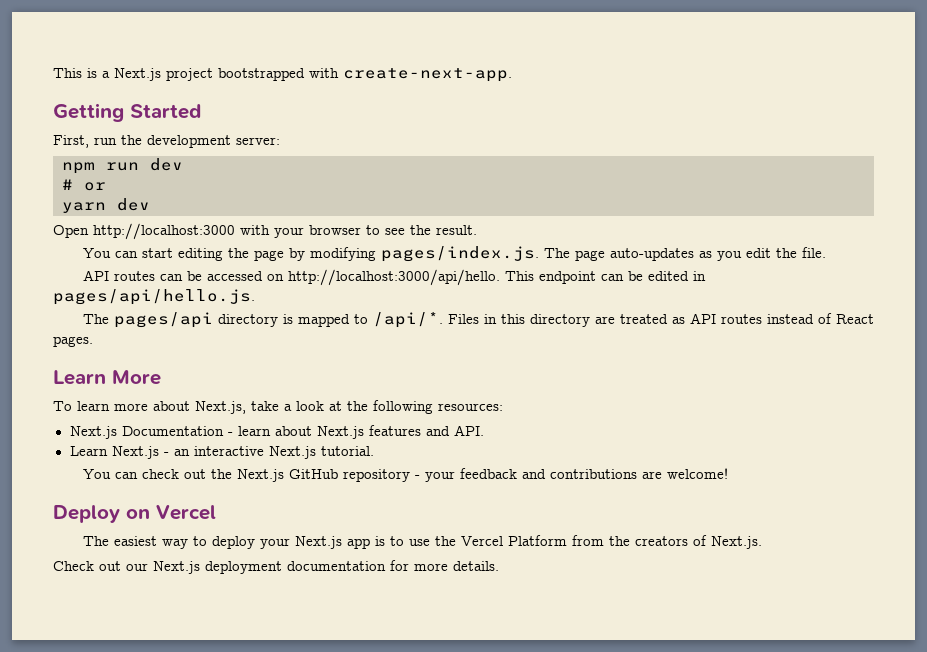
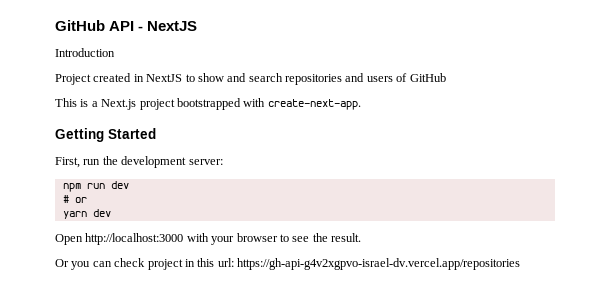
+ GitHub API - NextJS
+ Introduction
+ Project created in NextJS to show and search repositories and users of GitHub
- You can start editing the page by modifying pages/index.js. The page auto-updates as you edit the file.
- API routes can be accessed on http://localhost:3000/api/hello. This endpoint can be edited in pages/api/hello.js.
- The pages/api directory is mapped to /api/*. Files in this directory are treated as API routes instead of React pages.
- Learn More
- To learn more about Next.js, take a look at the following resources:
- Next.js Documentation - learn about Next.js features and API.
- Learn Next.js - an interactive Next.js tutorial.
- You can check out the Next.js GitHub repository - your feedback and contributions are welcome!
- Deploy on Vercel
- The easiest way to deploy your Next.js app is to use the Vercel Platform from the creators of Next.js.
- Check out our Next.js deployment documentation for more details.
+ Or you can check project in this url: https://gh-api-g4v2xgpvo-israel-dv.vercel.app/repositories

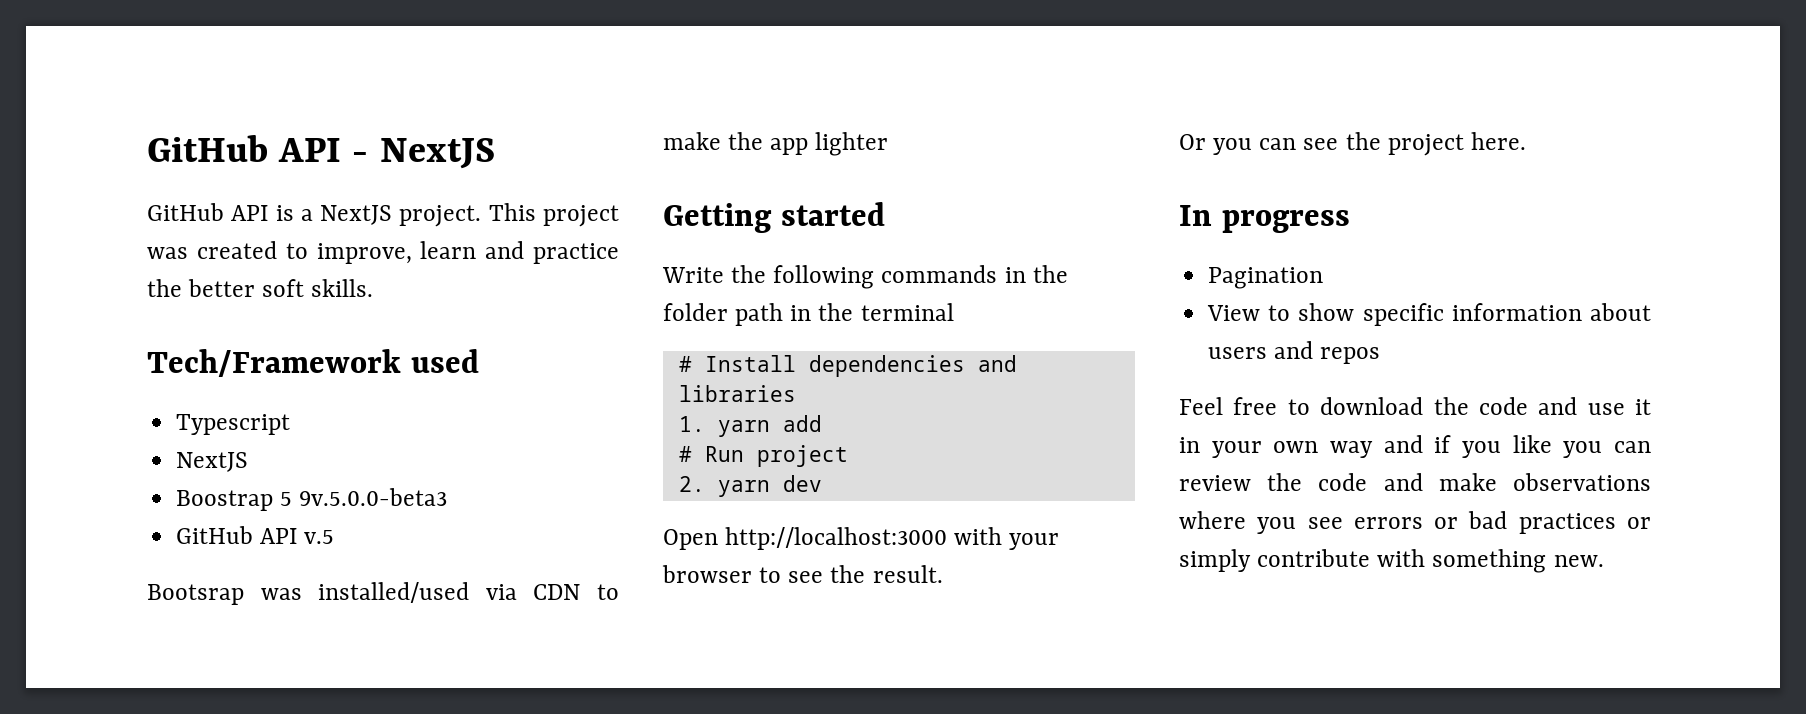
- Introduction
- Project created in NextJS to show and search repositories and users of GitHub
- This is a Next.js project bootstrapped with create-next-app.
- Getting Started
- First, run the development server:
- npm run dev
- # or
- yarn dev
+ GitHub API is a NextJS project. This project was created to improve, learn and practice the better soft skills.
+ Tech/Framework used
+ Typescript
+ NextJS
+ Boostrap 5 9v.5.0.0-beta3
+ GitHub API v.5
+ Bootsrap was installed/used via CDN to make the app lighter
+ Getting started
+ Write the following commands in the folder path in the terminal
+ # Install dependencies and libraries
+ 1. yarn add
+ # Run project
+ 2. yarn dev
- Or you can check project in this url: https://gh-api-g4v2xgpvo-israel-dv.vercel.app/repositories
+ Or you can see the project here.
+ In progress
+ Pagination
+ View to show specific information about users and repos
+ Feel free to download the code and use it in your own way and if you like you can review the code and make observations where you see errors or bad practices or simply contribute with something new.

